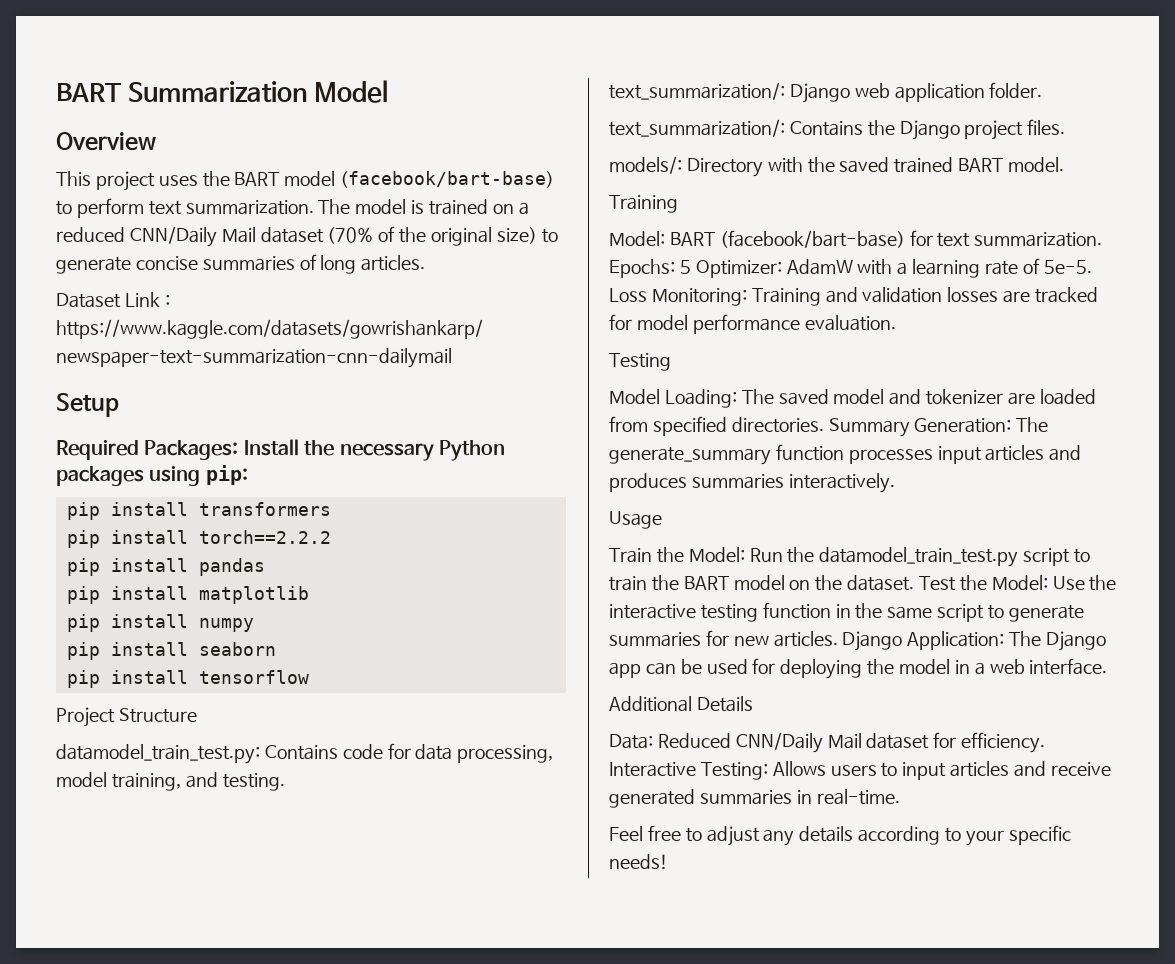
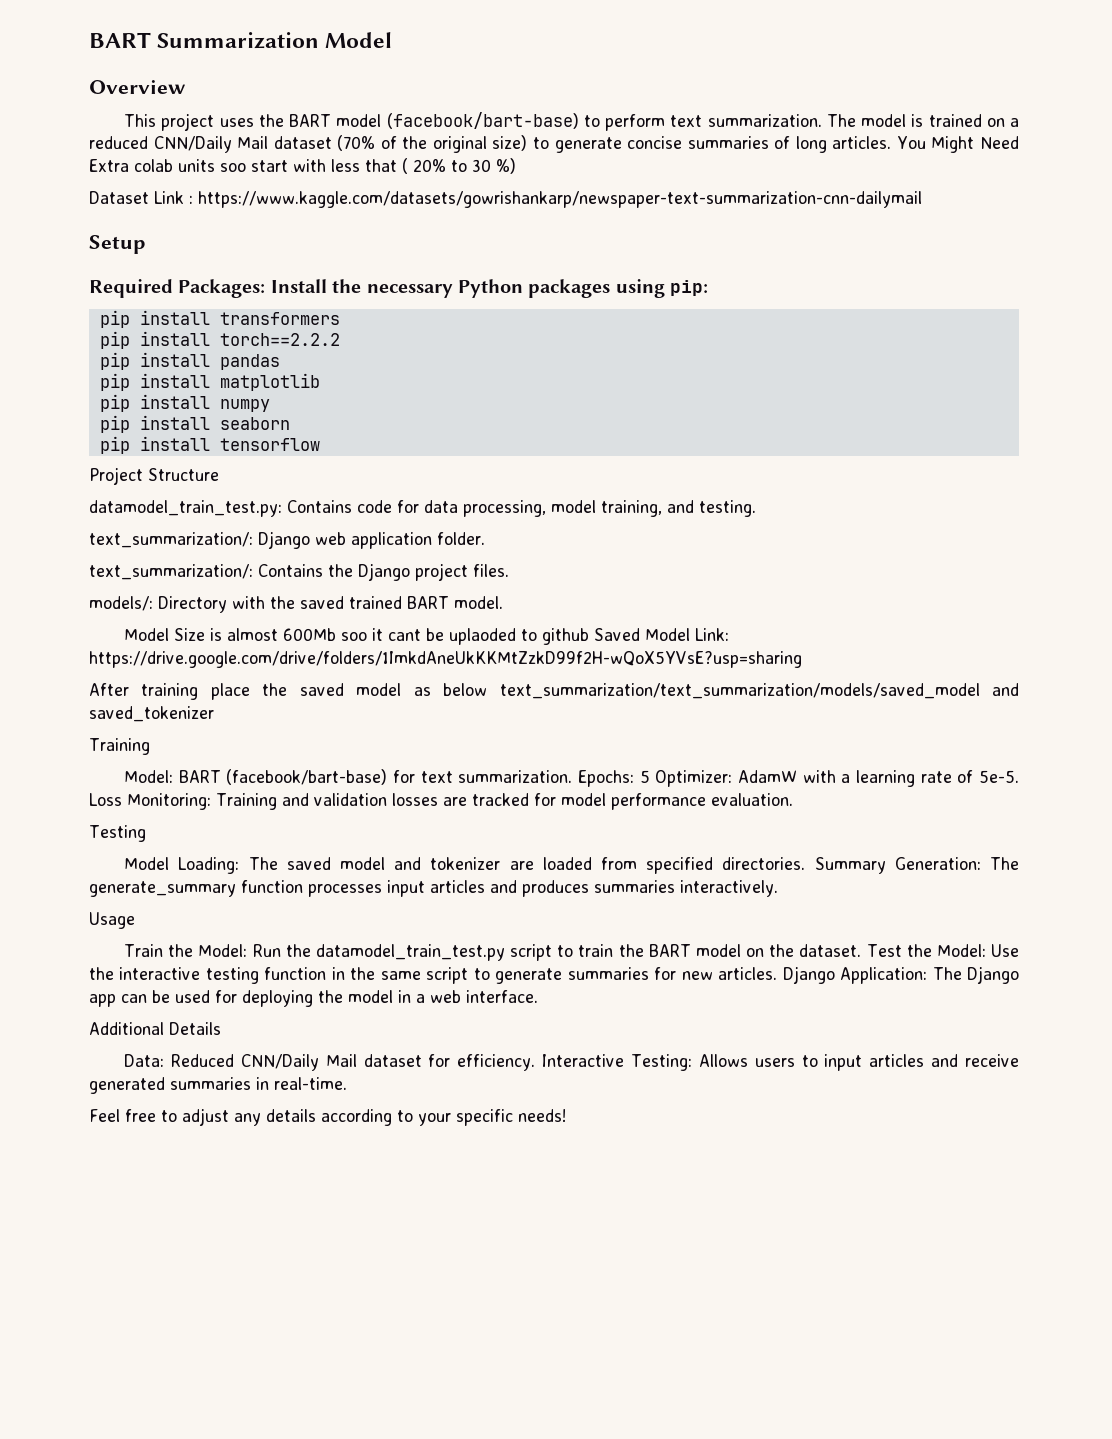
+ You Might Need Extra colab units soo start with less that ( 20% to 30 %)
+ Model Size is almost 600Mb soo it cant be uplaoded to github Saved Model Link: https://drive.google.com/drive/folders/1ImkdAneUkKKMtZzkD99f2H-wQoX5YVsE?usp=sharing
+ After training place the saved model as below text_summarization/text_summarization/models/saved_model and saved_tokenizer

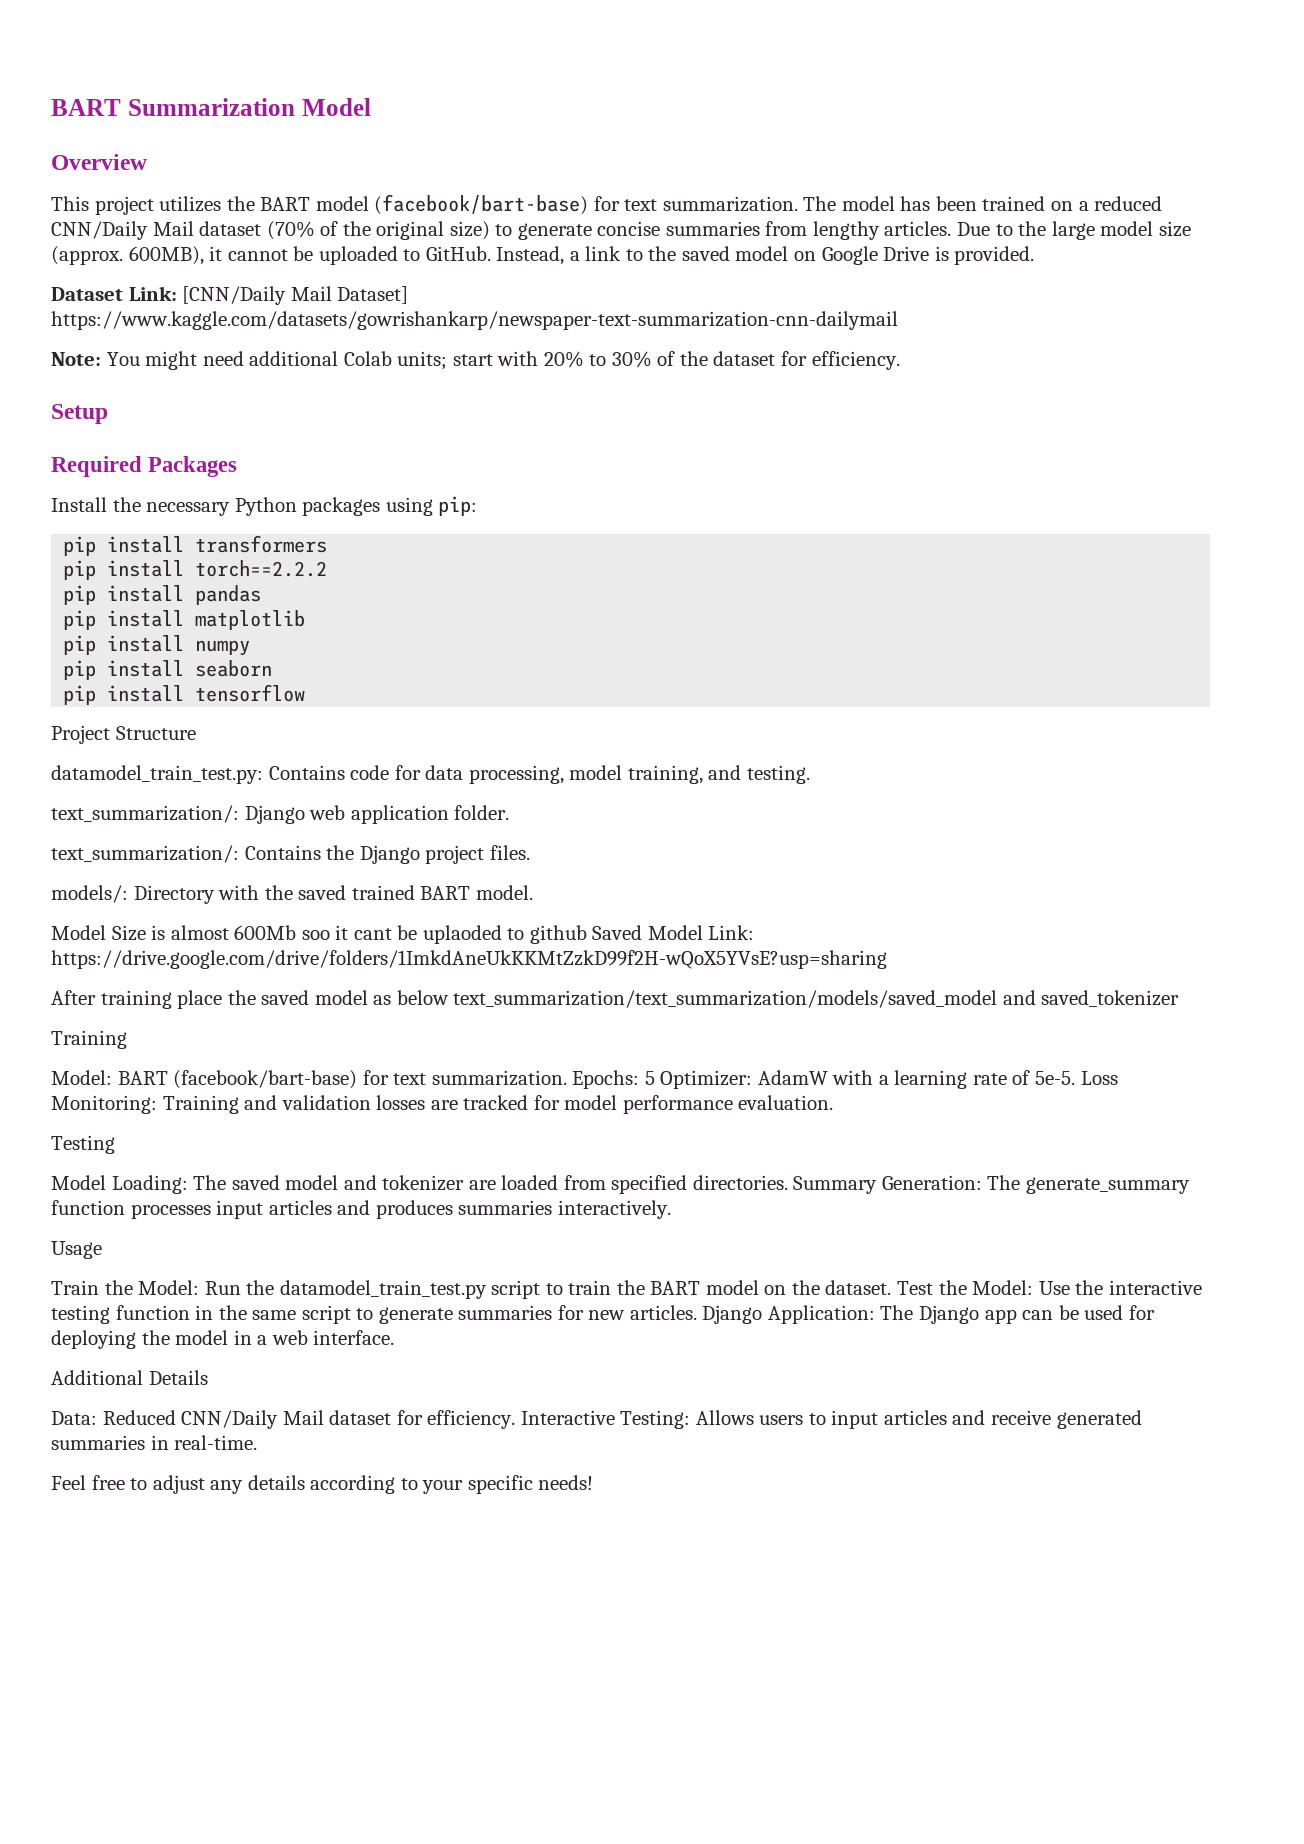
- This project uses the BART model (facebook/bart-base) to perform text summarization.
+ This project utilizes the BART model (facebook/bart-base) for text summarization.
- The model is trained on a reduced CNN/Daily Mail dataset (70% of the original size) to generate concise summaries of long articles. You Might Need Extra colab units soo start with less that ( 20% to 30 %)
- Dataset Link : https://www.kaggle.com/datasets/gowrishankarp/newspaper-text-summarization-cnn-dailymail
+ The model has been trained on a reduced CNN/Daily Mail dataset (70% of the original size) to generate concise summaries from lengthy articles. Due to the large model size (approx. 600MB), it cannot be uploaded to GitHub. Instead, a link to the saved model on Google Drive is provided.
+ Dataset Link: [CNN/Daily Mail Dataset] https://www.kaggle.com/datasets/gowrishankarp/newspaper-text-summarization-cnn-dailymail
+ Note: You might need additional Colab units; start with 20% to 30% of the dataset for efficiency.
- Required Packages: Install the necessary Python packages using pip:
+ Required Packages
+ Install the necessary Python packages using pip:

